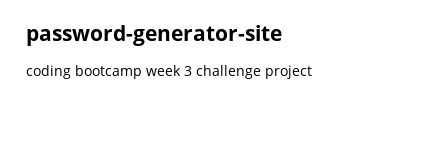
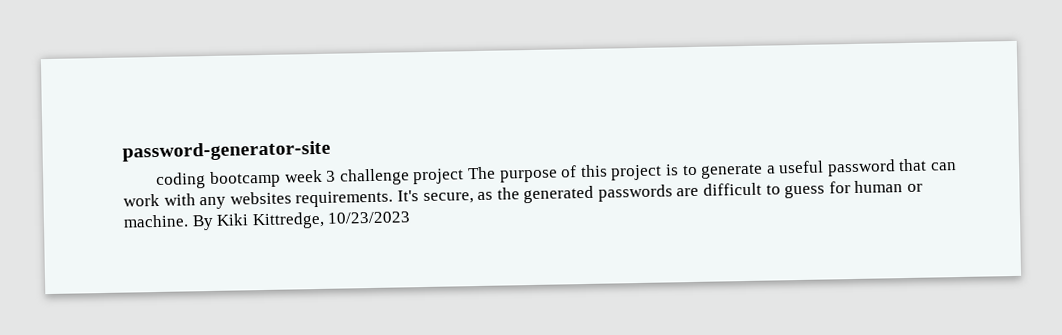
- coding bootcamp week 3 challenge project
+ coding bootcamp week 3 challenge project The purpose of this project is to generate a useful password that can work with any websites requirements. It's secure, as the generated passwords are difficult to guess for human or machine. By Kiki Kittredge, 10/23/2023

